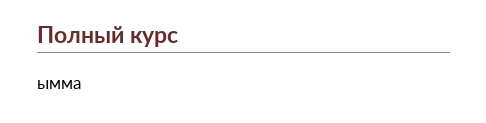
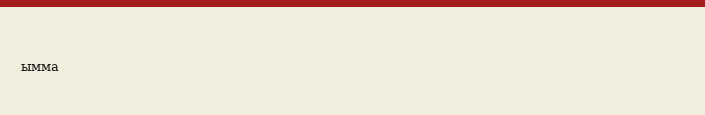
- Полный курс

